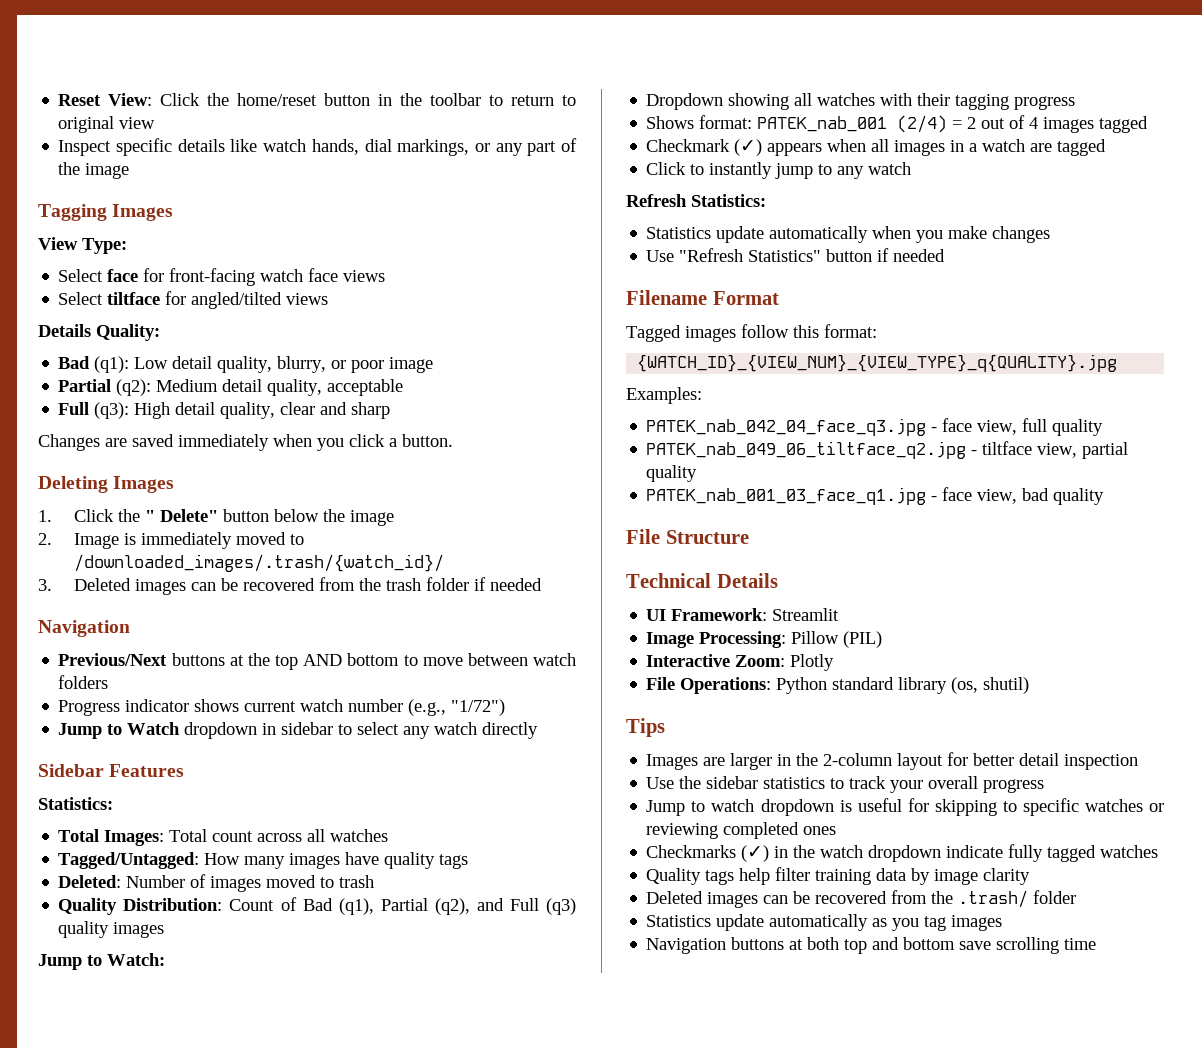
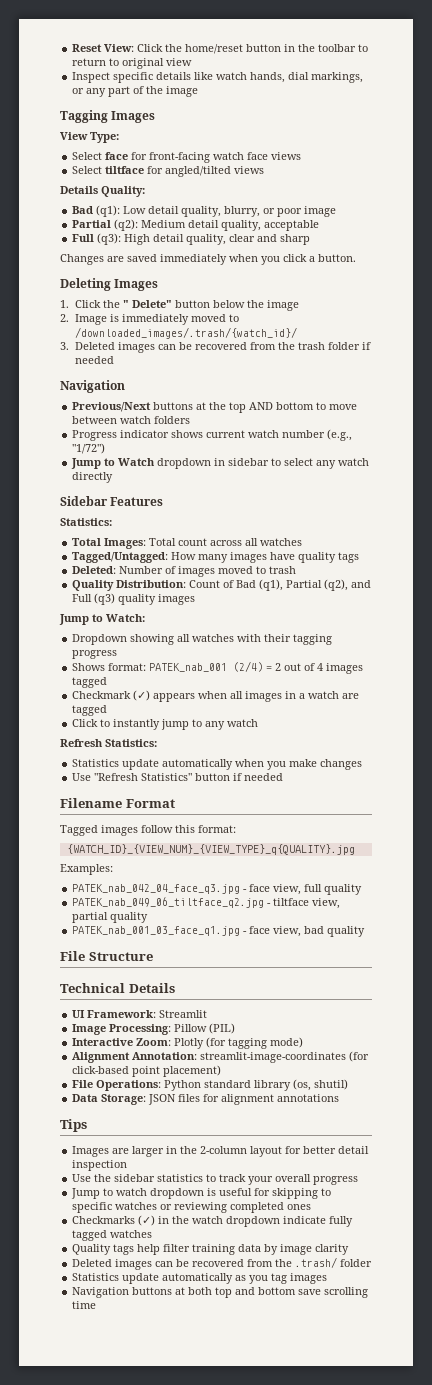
- Interactive Zoom: Plotly
+ Interactive Zoom: Plotly (for tagging mode)
+ Alignment Annotation: streamlit-image-coordinates (for click-based point placement)
+ Data Storage: JSON files for alignment annotations

